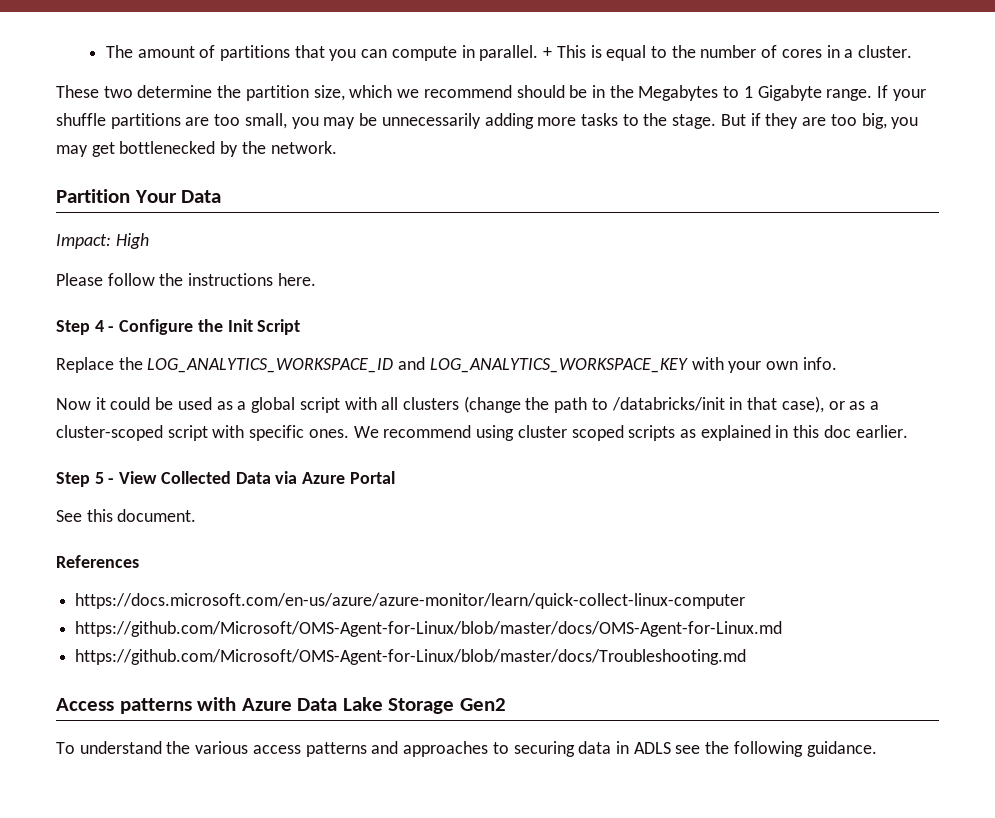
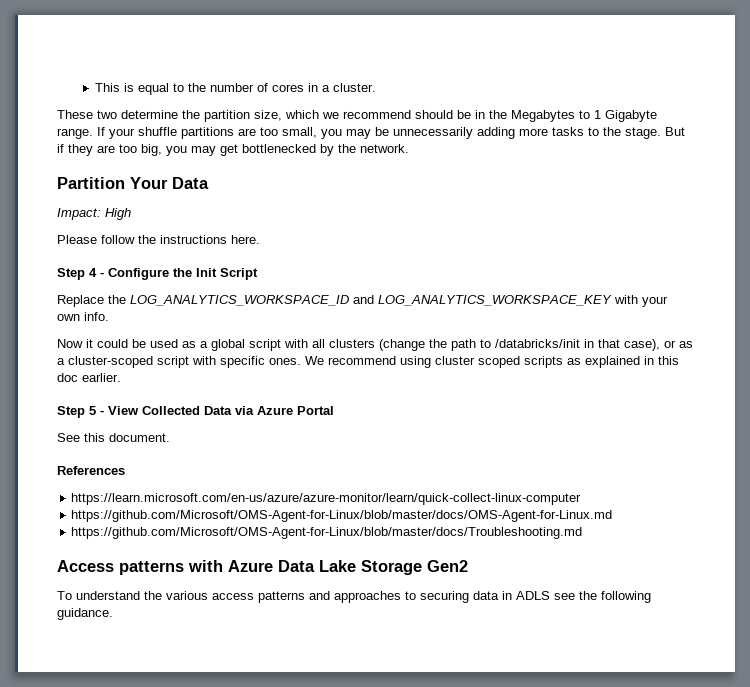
- The amount of partitions that you can compute in parallel. + This is equal to the number of cores in a cluster.
+ This is equal to the number of cores in a cluster.
- https://docs.microsoft.com/en-us/azure/azure-monitor/learn/quick-collect-linux-computer
+ https://learn.microsoft.com/en-us/azure/azure-monitor/learn/quick-collect-linux-computer

